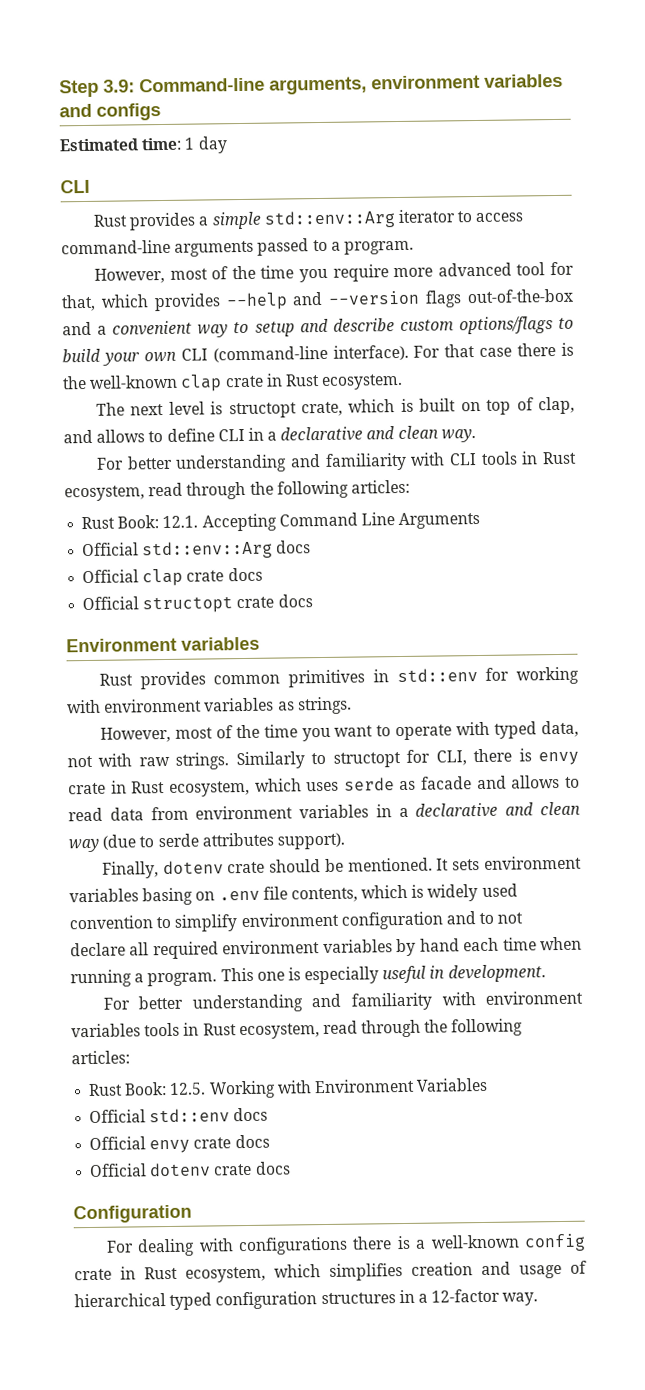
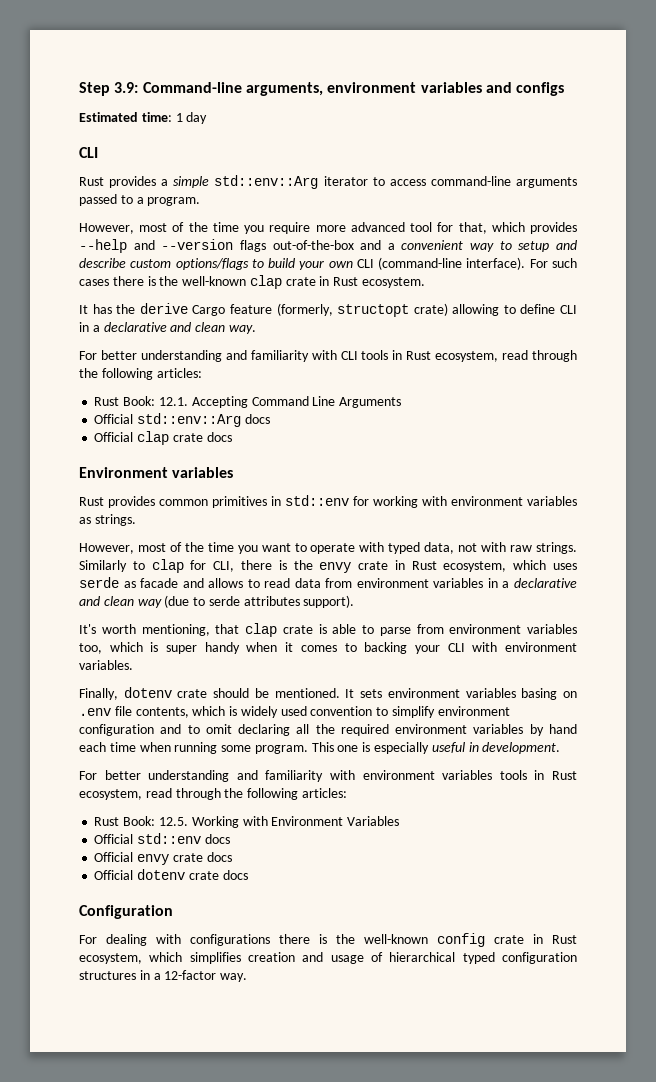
- For that case there is the well-known clap crate in Rust ecosystem.
+ For such cases there is the well-known clap crate in Rust ecosystem.
- The next level is structopt crate, which is built on top of clap, and allows to define CLI in a declarative and clean way.
+ It has the derive Cargo feature (formerly, structopt crate) allowing to define CLI in a declarative and clean way.
- Official structopt crate docs
- Similarly to structopt for CLI, there is envy crate in Rust ecosystem, which uses serde as facade and allows to read data from environment variables in a declarative and clean way (due to serde attributes support).
+ Similarly to clap for CLI, there is the envy crate in Rust ecosystem, which uses serde as facade and allows to read data from environment variables in a declarative and clean way (due to serde attributes support).
+ It's worth mentioning, that clap crate is able to parse from environment variables too, which is super handy when it comes to backing your CLI with environment variables.
- It sets environment variables basing on .env file contents, which is widely used convention to simplify environment configuration and to not declare all required environment variables by hand each time when running a program.
+ It sets environment variables basing on .env file contents, which is widely used convention to simplify environment configuration and to omit declaring all the required environment variables by hand each time when running some program.
- For dealing with configurations there is a well-known config crate in Rust ecosystem, which simplifies creation and usage of hierarchical typed configuration structures in a 12-factor way.
+ For dealing with configurations there is the well-known config crate in Rust ecosystem, which simplifies creation and usage of hierarchical typed configuration structures in a 12-factor way.

